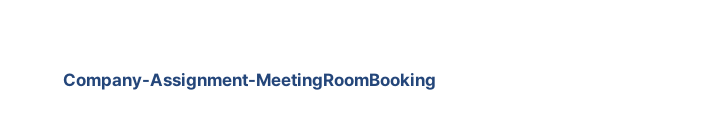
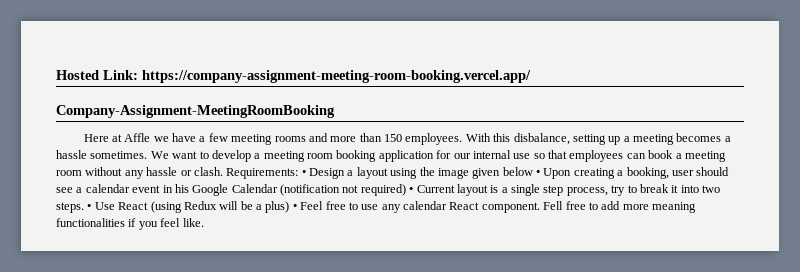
+ Hosted Link: https://company-assignment-meeting-room-booking.vercel.app/
  Company-Assignment-MeetingRoomBooking
+ Here at Affle we have a few meeting rooms and more than 150 employees. With this disbalance, setting up a meeting becomes a hassle sometimes. We want to develop a meeting room booking application for our internal use so that employees can book a meeting room without any hassle or clash. Requirements: • Design a layout using the image given below • Upon creating a booking, user should see a calendar event in his Google Calendar (notification not required) • Current layout is a single step process, try to break it into two steps. • Use React (using Redux will be a plus) • Feel free to use any calendar React component. Fell free to add more meaning functionalities if you feel like.

